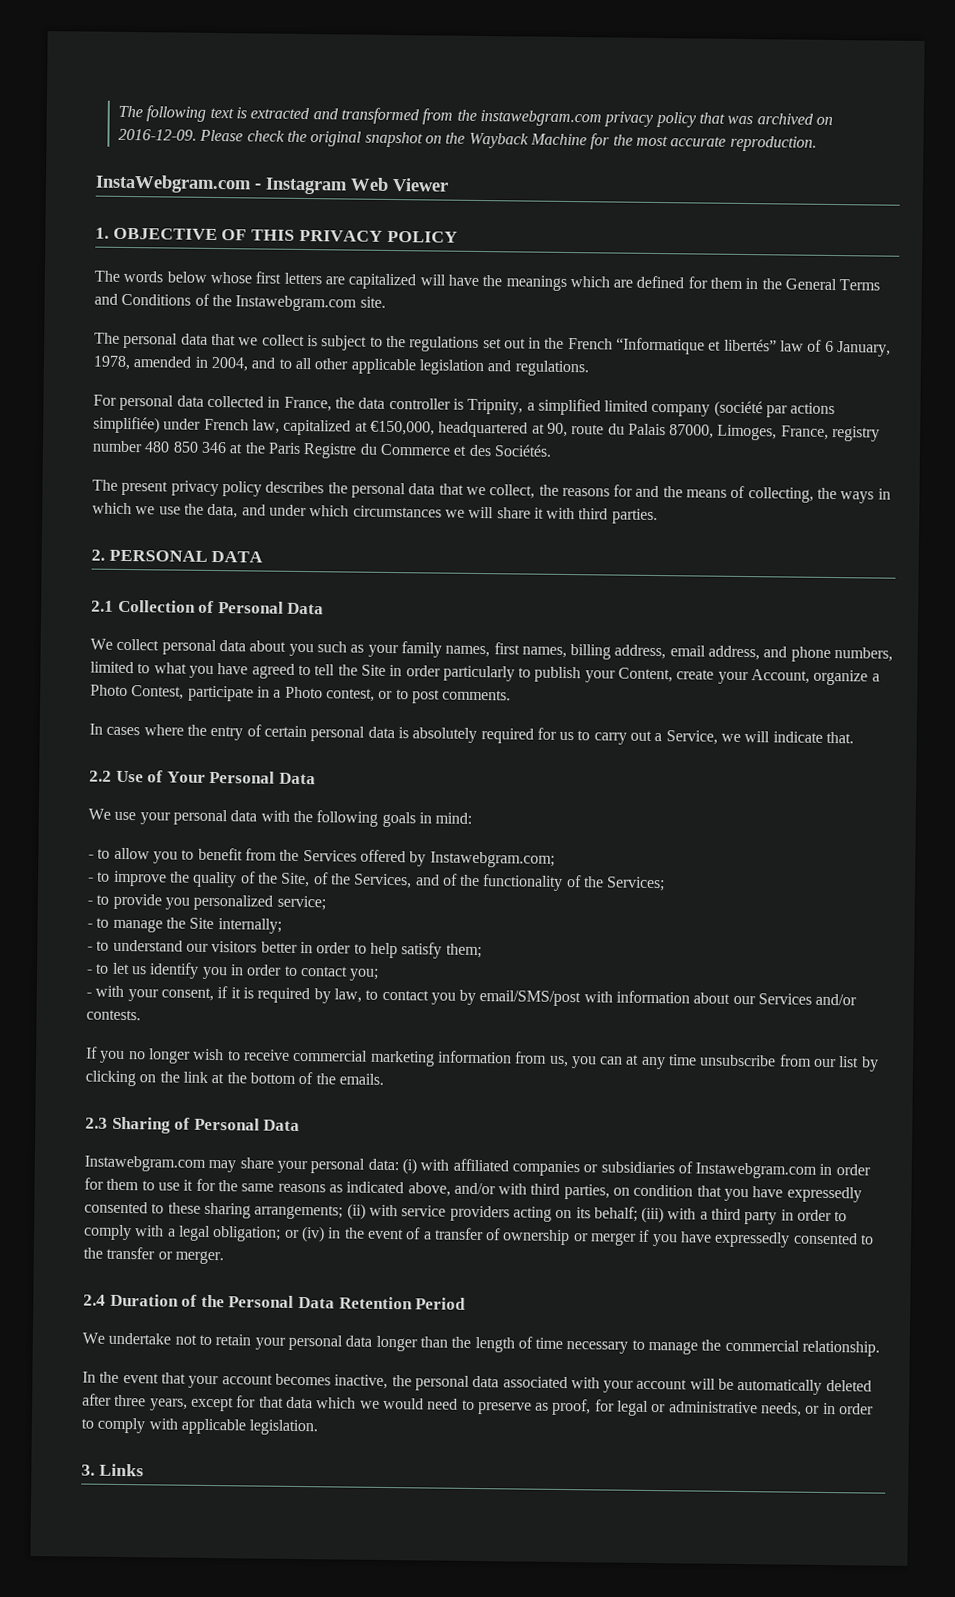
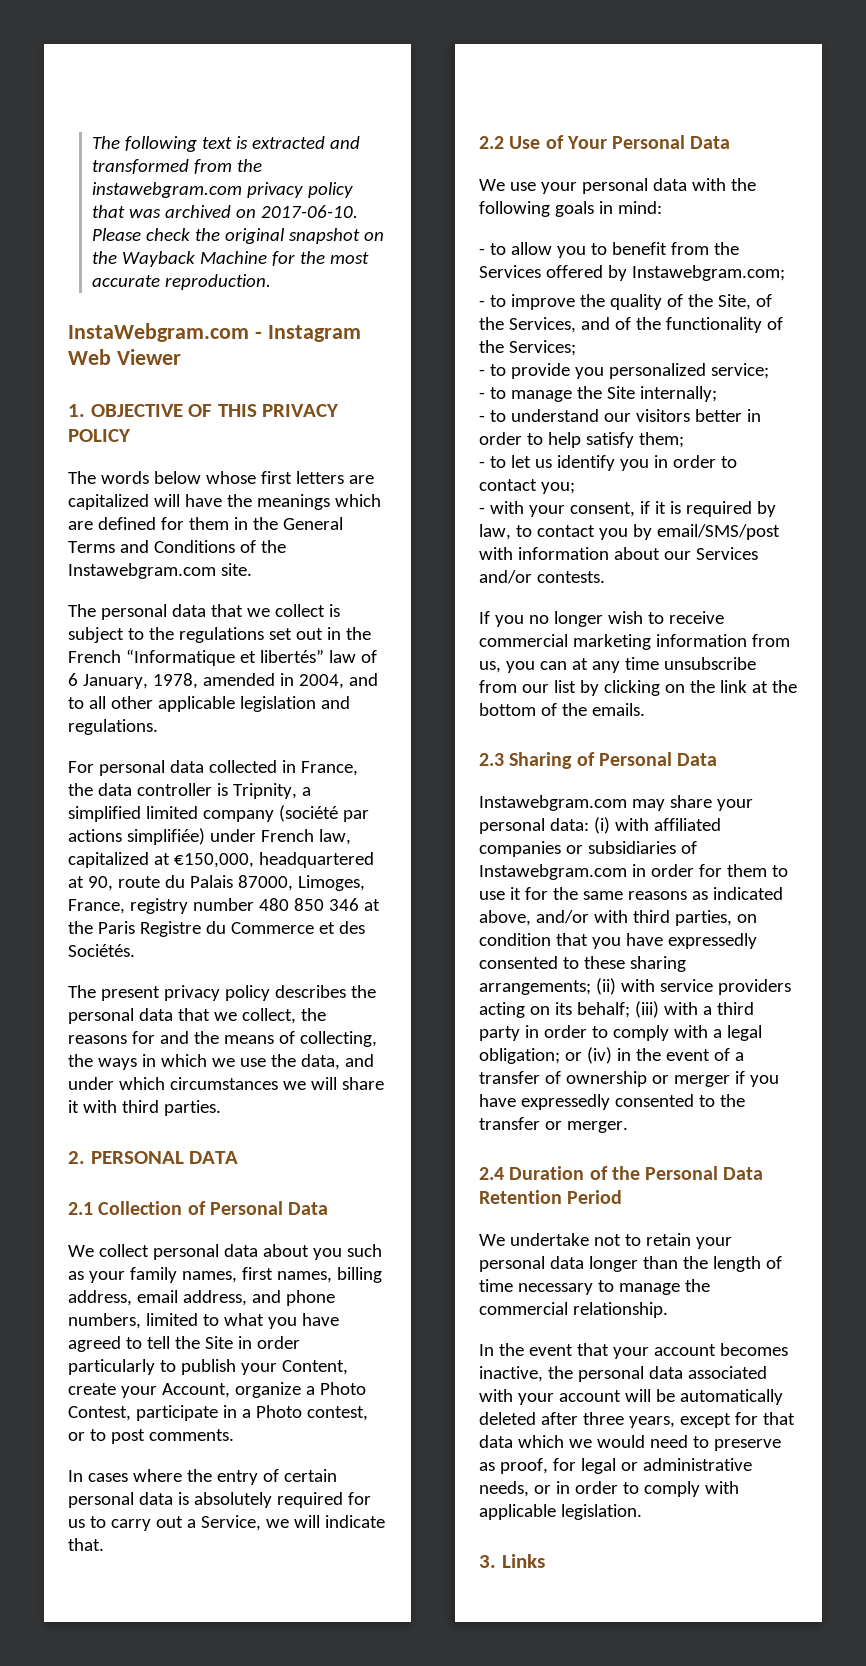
- The following text is extracted and transformed from the instawebgram.com privacy policy that was archived on 2016-12-09.
+ The following text is extracted and transformed from the instawebgram.com privacy policy that was archived on 2017-06-10.

